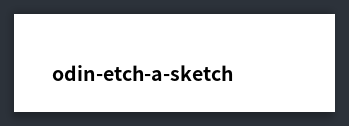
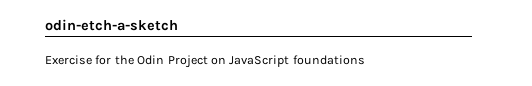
+ Exercise for the Odin Project on JavaScript foundations

